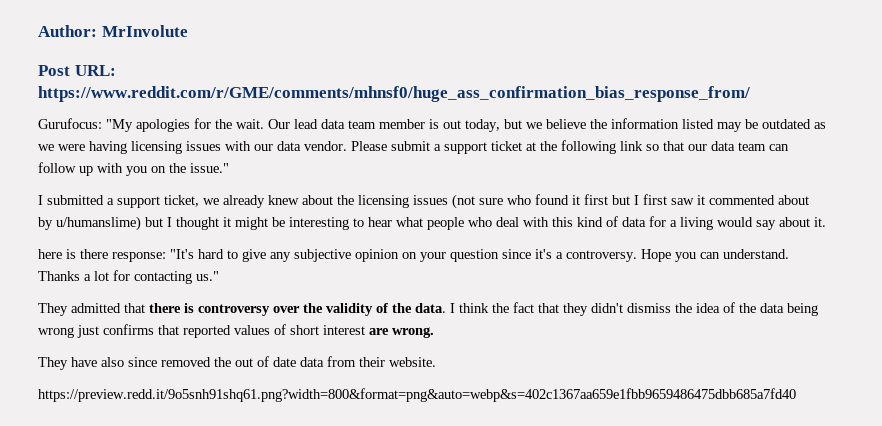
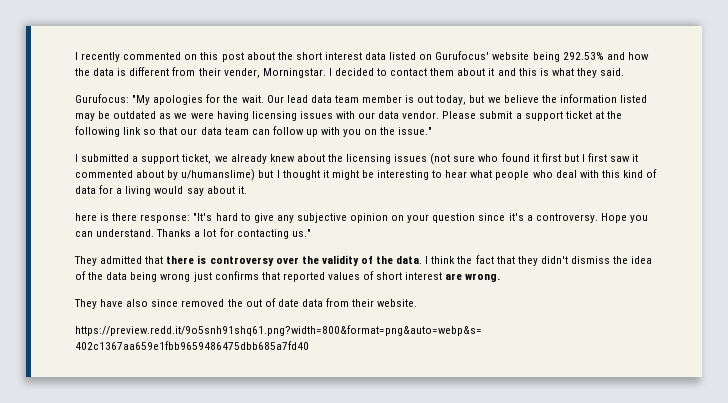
- Author: MrInvolute
- Post URL: https://www.reddit.com/r/GME/comments/mhnsf0/huge_ass_confirmation_bias_response_from/
+ I recently commented on this post about the short interest data listed on Gurufocus' website being 292.53% and how the data is different from their vender, Morningstar. I decided to contact them about it and this is what they said.

